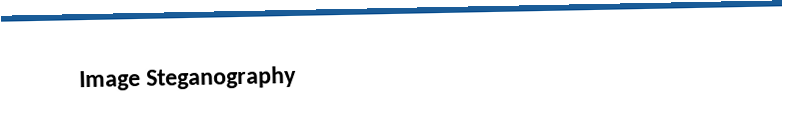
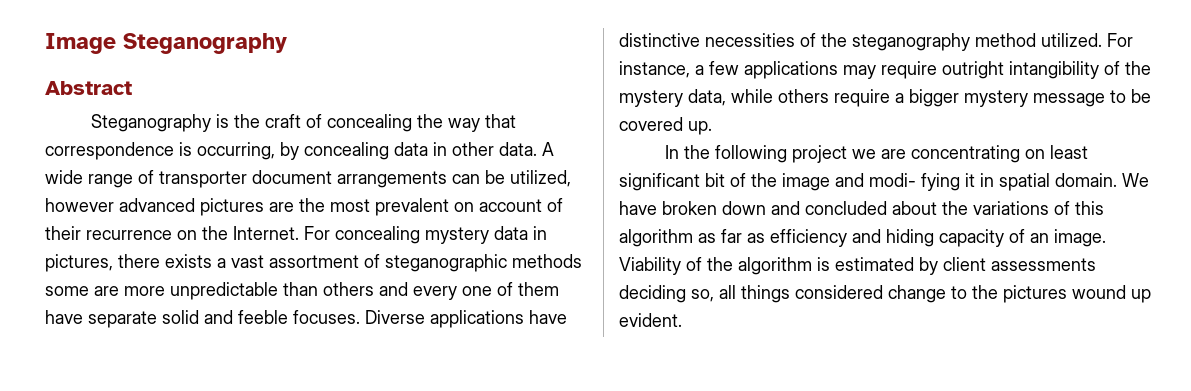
+ Abstract
+ Steganography is the craft of concealing the way that correspondence is occurring, by concealing data in other data. A wide range of transporter document arrangements can be utilized, however advanced pictures are the most prevalent on account of their recurrence on the Internet. For concealing mystery data in pictures, there exists a vast assortment of steganographic methods some are more unpredictable than others and every one of them have separate solid and feeble focuses. Diverse applications have distinctive necessities of the steganography method utilized. For instance, a few applications may require outright intangibility of the mystery data, while others require a bigger mystery message to be covered up.
+ In the following project we are concentrating on least significant bit of the image and modi- fying it in spatial domain. We have broken down and concluded about the variations of this algorithm as far as efficiency and hiding capacity of an image. Viability of the algorithm is estimated by client assessments deciding so, all things considered change to the pictures wound up evident.

